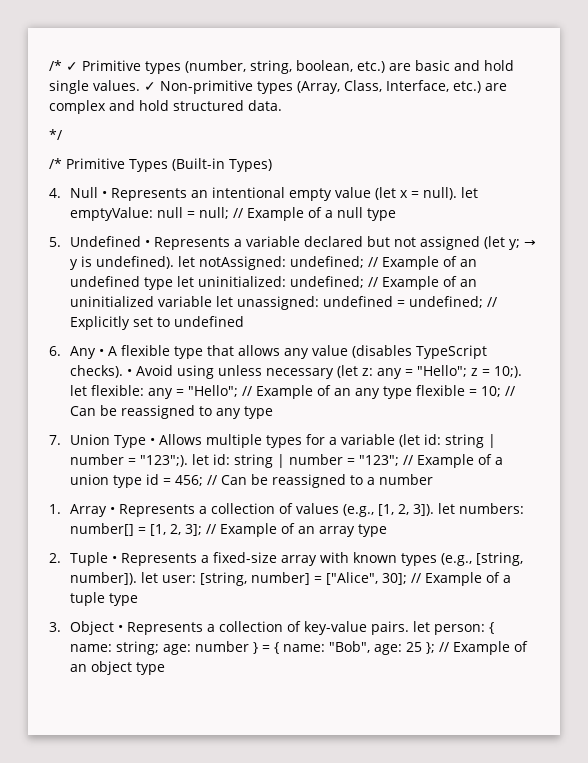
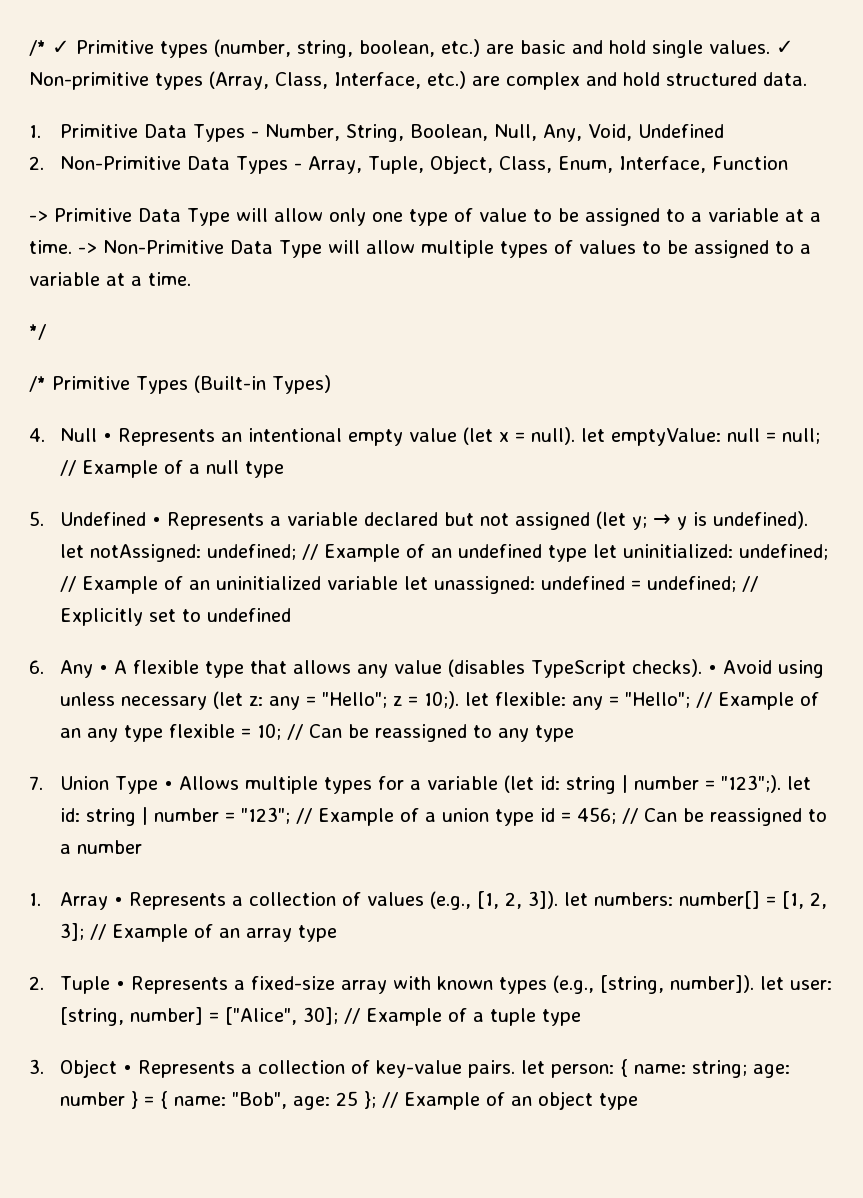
+ 1. Primitive Data Types - Number, String, Boolean, Null, Any, Void, Undefined
+ 2. Non-Primitive Data Types - Array, Tuple, Object, Class, Enum, Interface, Function
+ -> Primitive Data Type will allow only one type of value to be assigned to a variable at a time. -> Non-Primitive Data Type will allow multiple types of values to be assigned to a variable at a time.

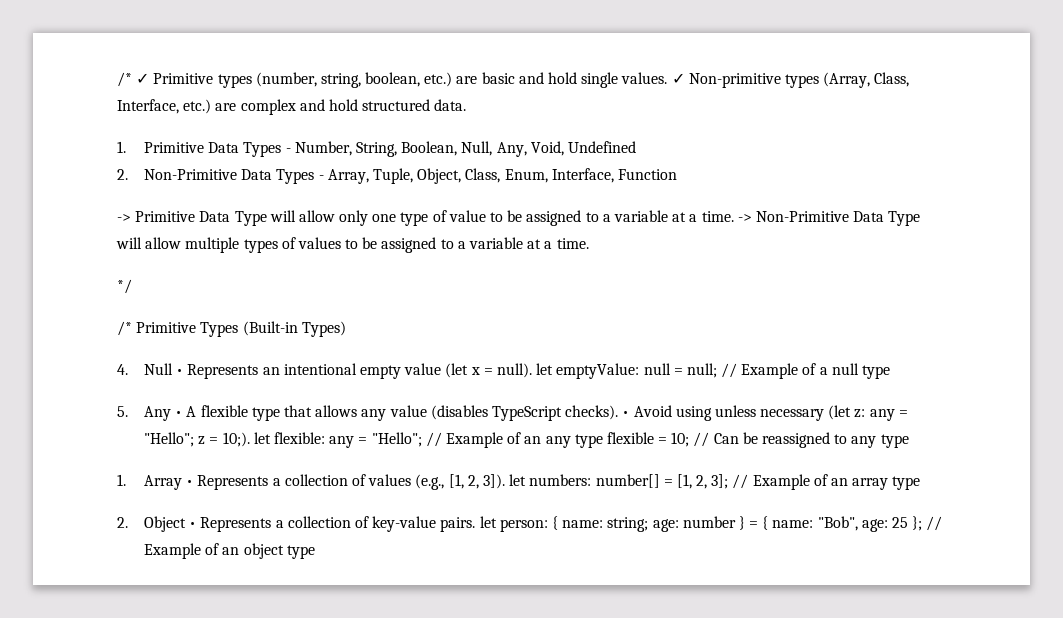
- 5. Undefined • Represents a variable declared but not assigned (let y; → y is undefined). let notAssigned: undefined; // Example of an undefined type let uninitialized: undefined; // Example of an uninitialized variable let unassigned: undefined = undefined; // Explicitly set to undefined
- 6. Any • A flexible type that allows any value (disables TypeScript checks).
+ 5. Any • A flexible type that allows any value (disables TypeScript checks).
- 7. Union Type • Allows multiple types for a variable (let id: string | number = "123";). let id: string | number = "123"; // Example of a union type id = 456; // Can be reassigned to a number
- 2. Tuple • Represents a fixed-size array with known types (e.g., [string, number]). let user: [string, number] = ["Alice", 30]; // Example of a tuple type
- 3. Object • Represents a collection of key-value pairs. let person: { name: string; age: number } = { name: "Bob", age: 25 }; // Example of an object type
+ 2. Object • Represents a collection of key-value pairs. let person: { name: string; age: number } = { name: "Bob", age: 25 }; // Example of an object type

